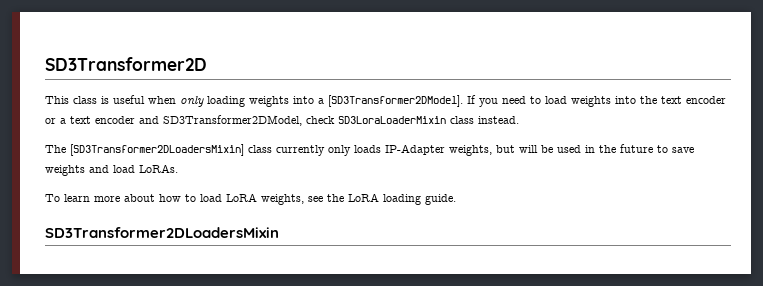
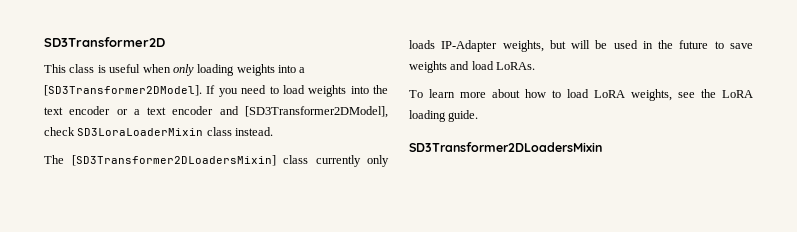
- If you need to load weights into the text encoder or a text encoder and SD3Transformer2DModel, check SD3LoraLoaderMixin class instead.
+ If you need to load weights into the text encoder or a text encoder and [SD3Transformer2DModel], check SD3LoraLoaderMixin class instead.

